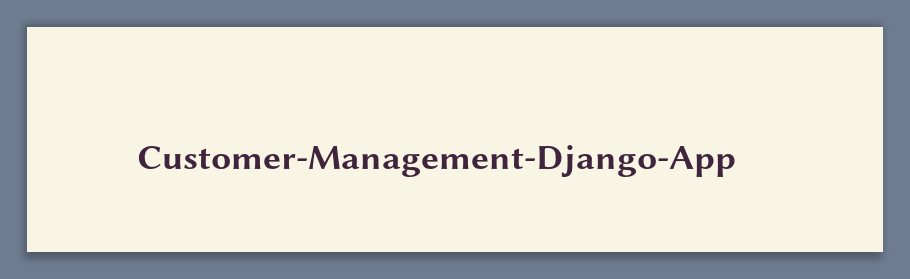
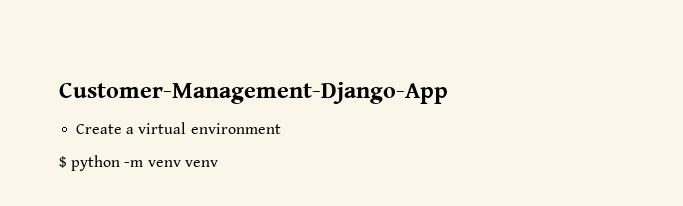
+ Create a virtual environment
+ $ python -m venv venv

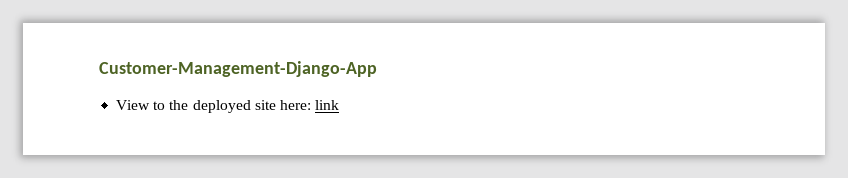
- Create a virtual environment
- $ python -m venv venv
+ View to the deployed site here: link

